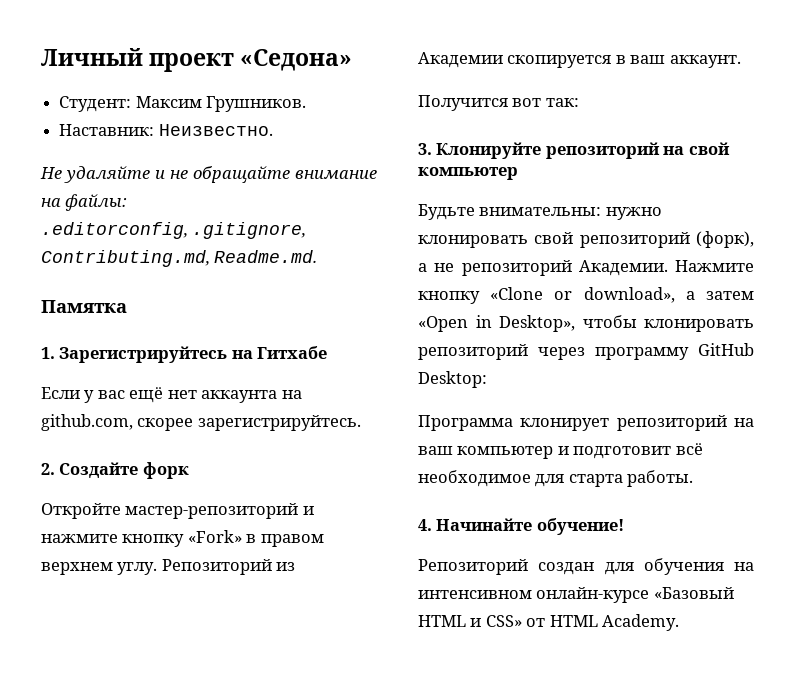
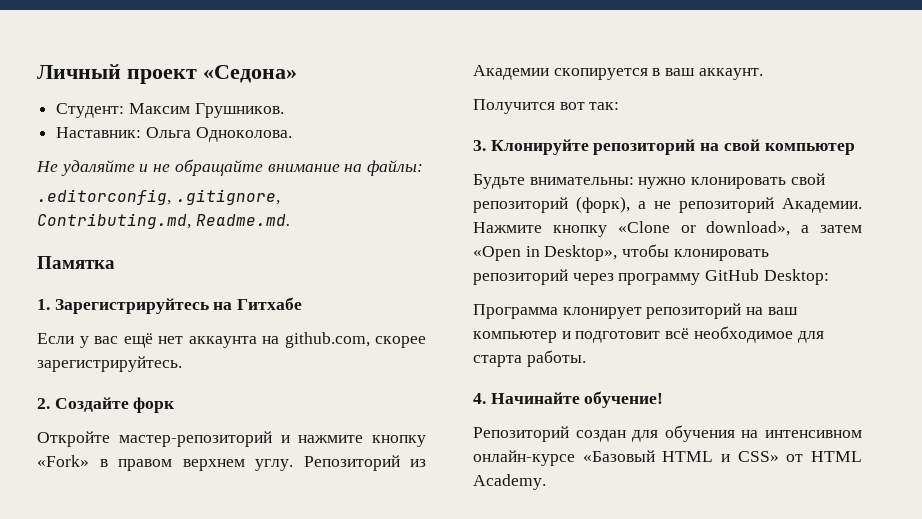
- Наставник: Неизвестно.
+ Наставник: Ольга Одноколова.

